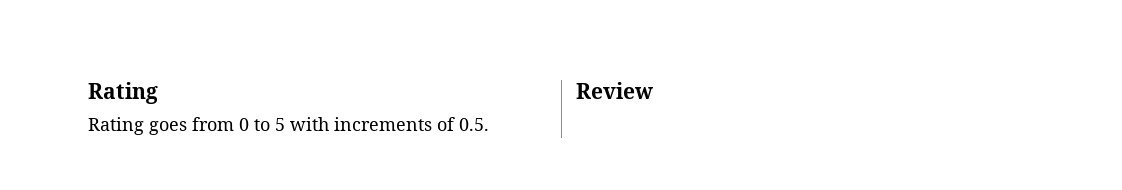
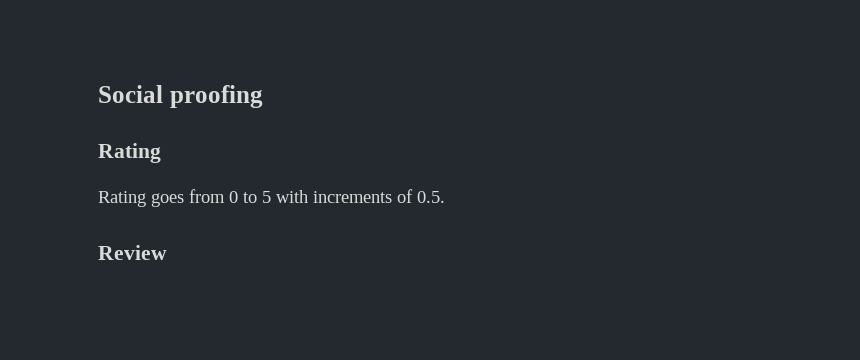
+ Social proofing

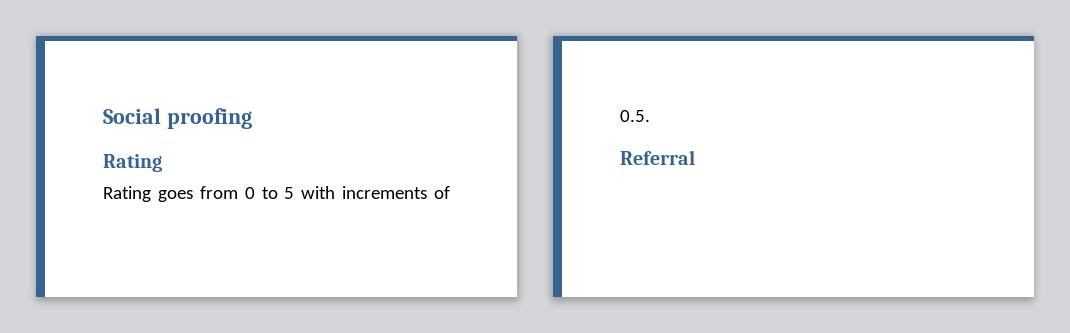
- Review
+ Referral

